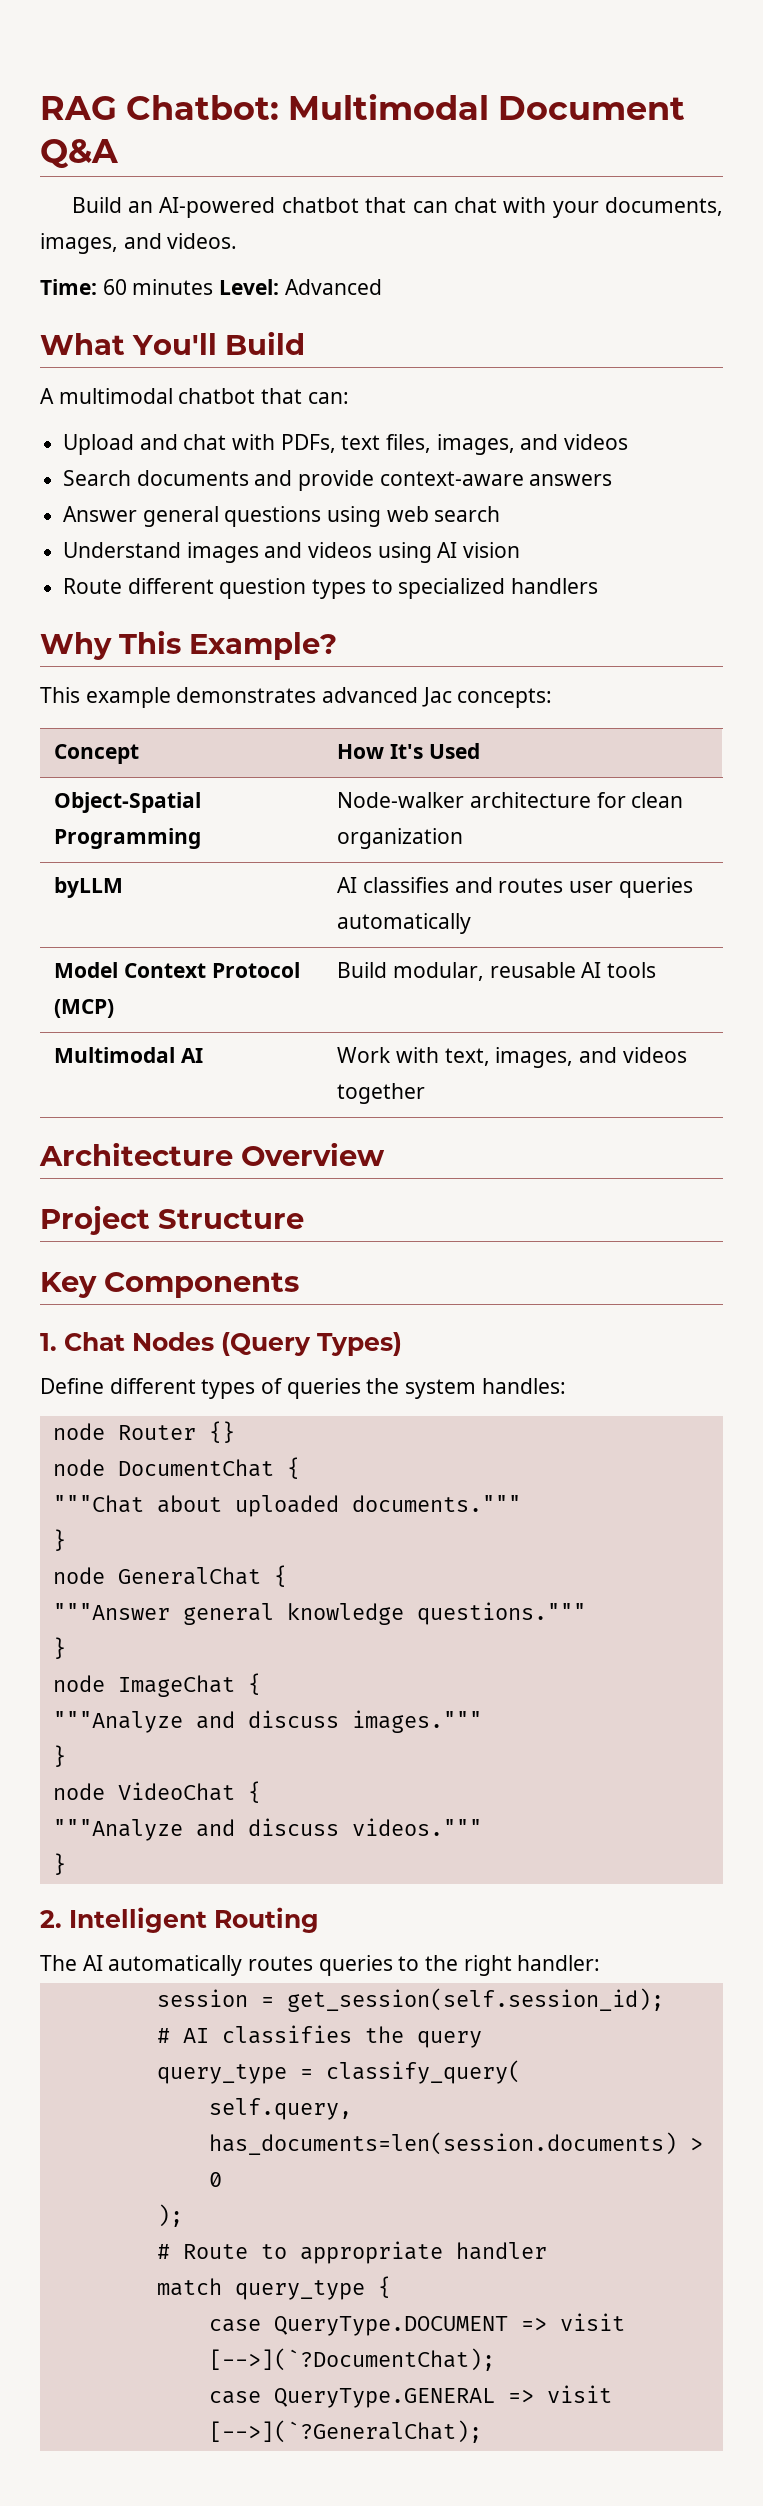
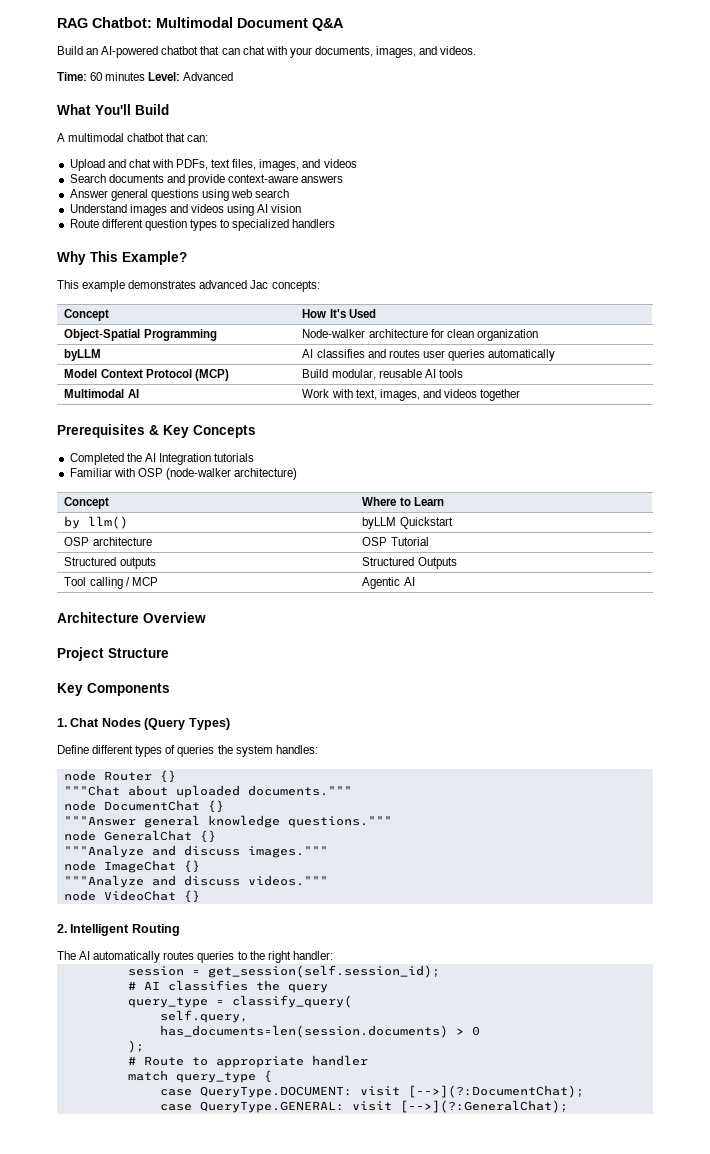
+ Prerequisites & Key Concepts
+ Completed the AI Integration tutorials
+ Familiar with OSP (node-walker architecture)
+ Concept | Where to Learn
+ by llm() | byLLM Quickstart
+ OSP architecture | OSP Tutorial
+ Structured outputs | Structured Outputs
+ Tool calling / MCP | Agentic AI
- node DocumentChat {
  """Chat about uploaded documents."""
- }
- node GeneralChat {
+ node DocumentChat {}
  """Answer general knowledge questions."""
- }
- node ImageChat {
+ node GeneralChat {}
  """Analyze and discuss images."""
- }
- node VideoChat {
+ node ImageChat {}
  """Analyze and discuss videos."""
- }
+ node VideoChat {}
- case QueryType.DOCUMENT => visit [-->](`?DocumentChat);
- case QueryType.GENERAL => visit [-->](`?GeneralChat);
+ case QueryType.DOCUMENT: visit [-->](?:DocumentChat);
+ case QueryType.GENERAL: visit [-->](?:GeneralChat);

